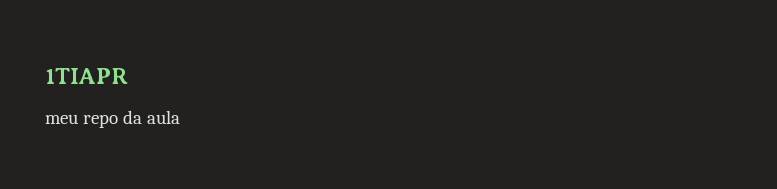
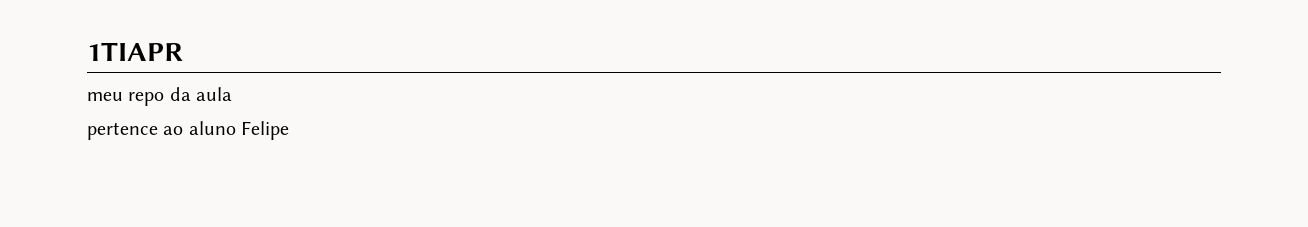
+ pertence ao aluno Felipe

